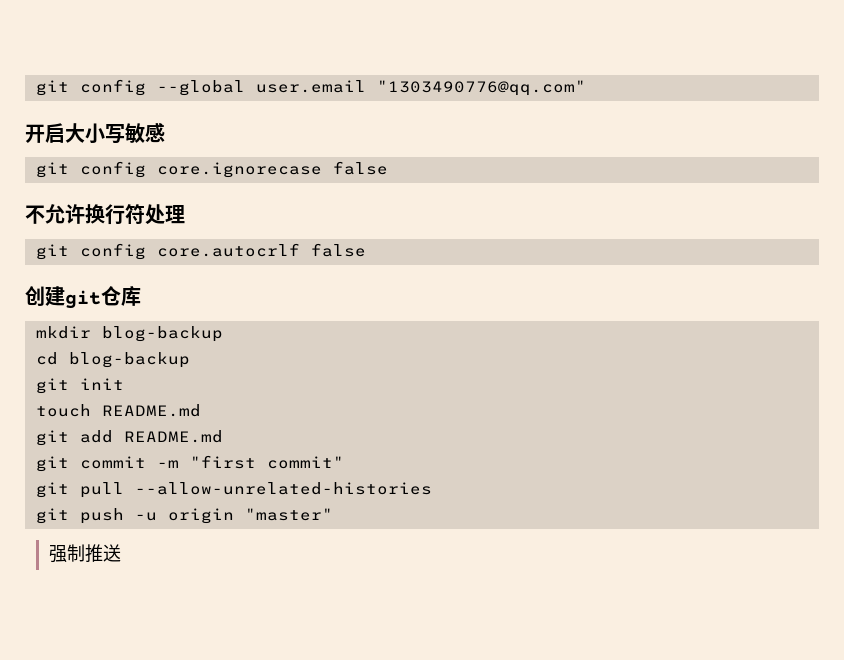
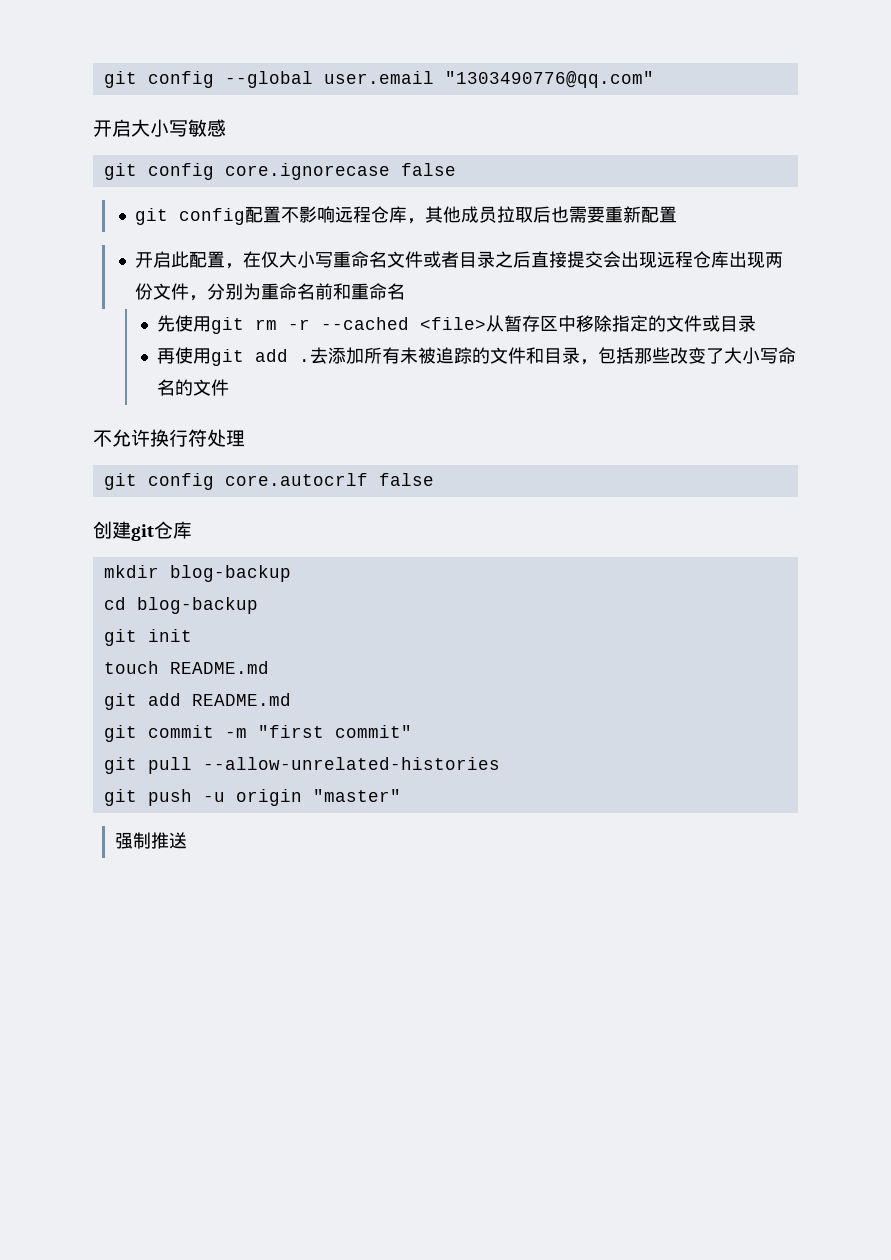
+ git config配置不影响远程仓库，其他成员拉取后也需要重新配置
+ 开启此配置，在仅大小写重命名文件或者目录之后直接提交会出现远程仓库出现两份文件，分别为重命名前和重命名
+ 先使用git rm -r --cached <file>从暂存区中移除指定的文件或目录
+ 再使用git add .去添加所有未被追踪的文件和目录，包括那些改变了大小写命名的文件

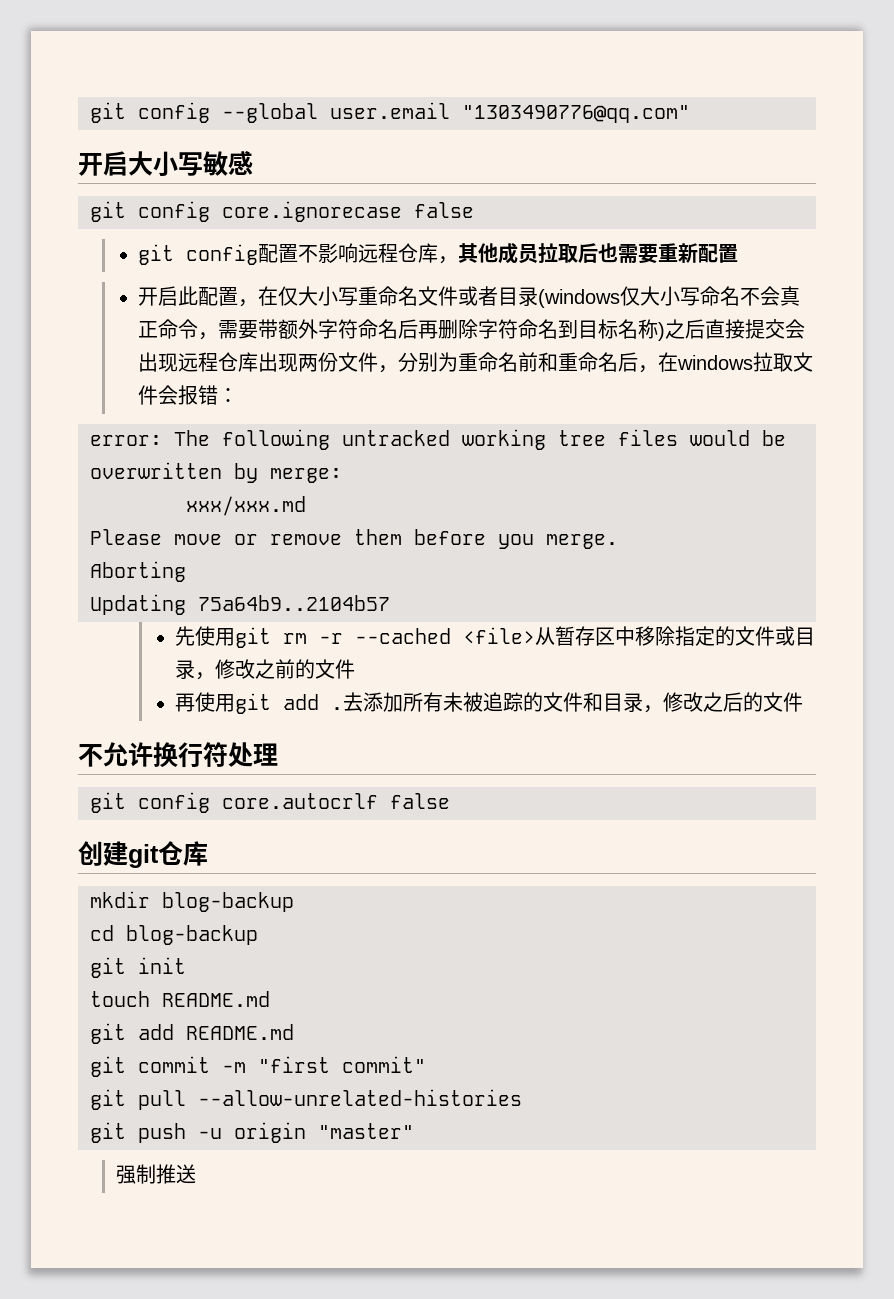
- 开启此配置，在仅大小写重命名文件或者目录之后直接提交会出现远程仓库出现两份文件，分别为重命名前和重命名
+ 开启此配置，在仅大小写重命名文件或者目录(windows仅大小写命名不会真正命令，需要带额外字符命名后再删除字符命名到目标名称)之后直接提交会出现远程仓库出现两份文件，分别为重命名前和重命名后，在windows拉取文件会报错：
+ error: The following untracked working tree files would be overwritten by merge:
+ xxx/xxx.md
+ Please move or remove them before you merge.
+ Aborting
+ Updating 75a64b9..2104b57
- 先使用git rm -r --cached <file>从暂存区中移除指定的文件或目录
+ 先使用git rm -r --cached <file>从暂存区中移除指定的文件或目录，修改之前的文件
- 去添加所有未被追踪的文件和目录，包括那些改变了大小写命名的文件
+ 去添加所有未被追踪的文件和目录，修改之后的文件

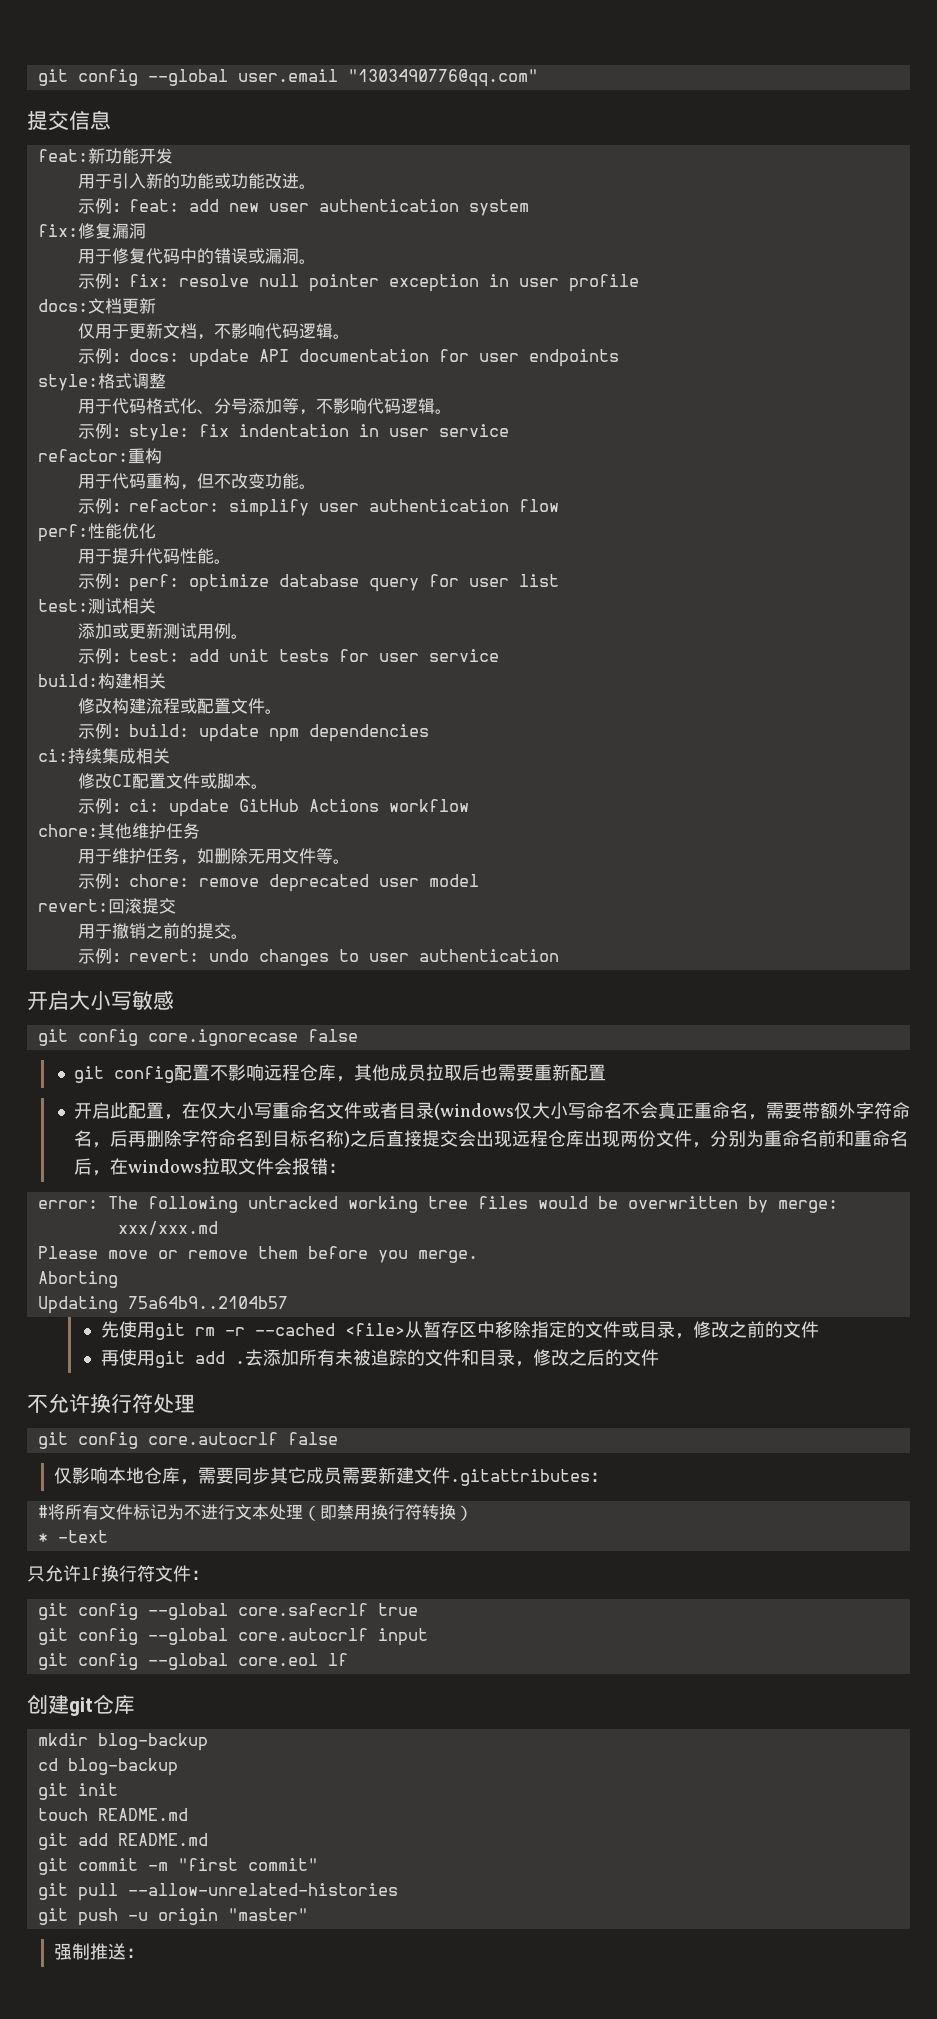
+ 提交信息
+ feat:新功能开发
+ 用于引入新的功能或功能改进。
+ 示例：feat: add new user authentication system
+ fix:修复漏洞
+ 用于修复代码中的错误或漏洞。
+ 示例：fix: resolve null pointer exception in user profile
+ docs:文档更新
+ 仅用于更新文档，不影响代码逻辑。
+ 示例：docs: update API documentation for user endpoints
+ style:格式调整
+ 用于代码格式化、分号添加等，不影响代码逻辑。
+ 示例：style: fix indentation in user service
+ refactor:重构
+ 用于代码重构，但不改变功能。
+ 示例：refactor: simplify user authentication flow
+ perf:性能优化
+ 用于提升代码性能。
+ 示例：perf: optimize database query for user list
+ test:测试相关
+ 添加或更新测试用例。
+ 示例：test: add unit tests for user service
+ build:构建相关
+ 修改构建流程或配置文件。
+ 示例：build: update npm dependencies
+ ci:持续集成相关
+ 修改CI配置文件或脚本。
+ 示例：ci: update GitHub Actions workflow
+ chore:其他维护任务
+ 用于维护任务，如删除无用文件等。
+ 示例：chore: remove deprecated user model
+ revert:回滚提交
+ 用于撤销之前的提交。
+ 示例：revert: undo changes to user authentication
- 开启此配置，在仅大小写重命名文件或者目录(windows仅大小写命名不会真正命令，需要带额外字符命名后再删除字符命名到目标名称)之后直接提交会出现远程仓库出现两份文件，分别为重命名前和重命名后，在windows拉取文件会报错：
+ 开启此配置，在仅大小写重命名文件或者目录(windows仅大小写命名不会真正重命名，需要带额外字符命名，后再删除字符命名到目标名称)之后直接提交会出现远程仓库出现两份文件，分别为重命名前和重命名后，在windows拉取文件会报错：
+ 仅影响本地仓库，需要同步其它成员需要新建文件.gitattributes：
+ #将所有文件标记为不进行文本处理（即禁用换行符转换）
+ * -text
+ 只允许lf换行符文件：
+ git config --global core.safecrlf true
+ git config --global core.autocrlf input
+ git config --global core.eol lf
- 强制推送
+ 强制推送：

